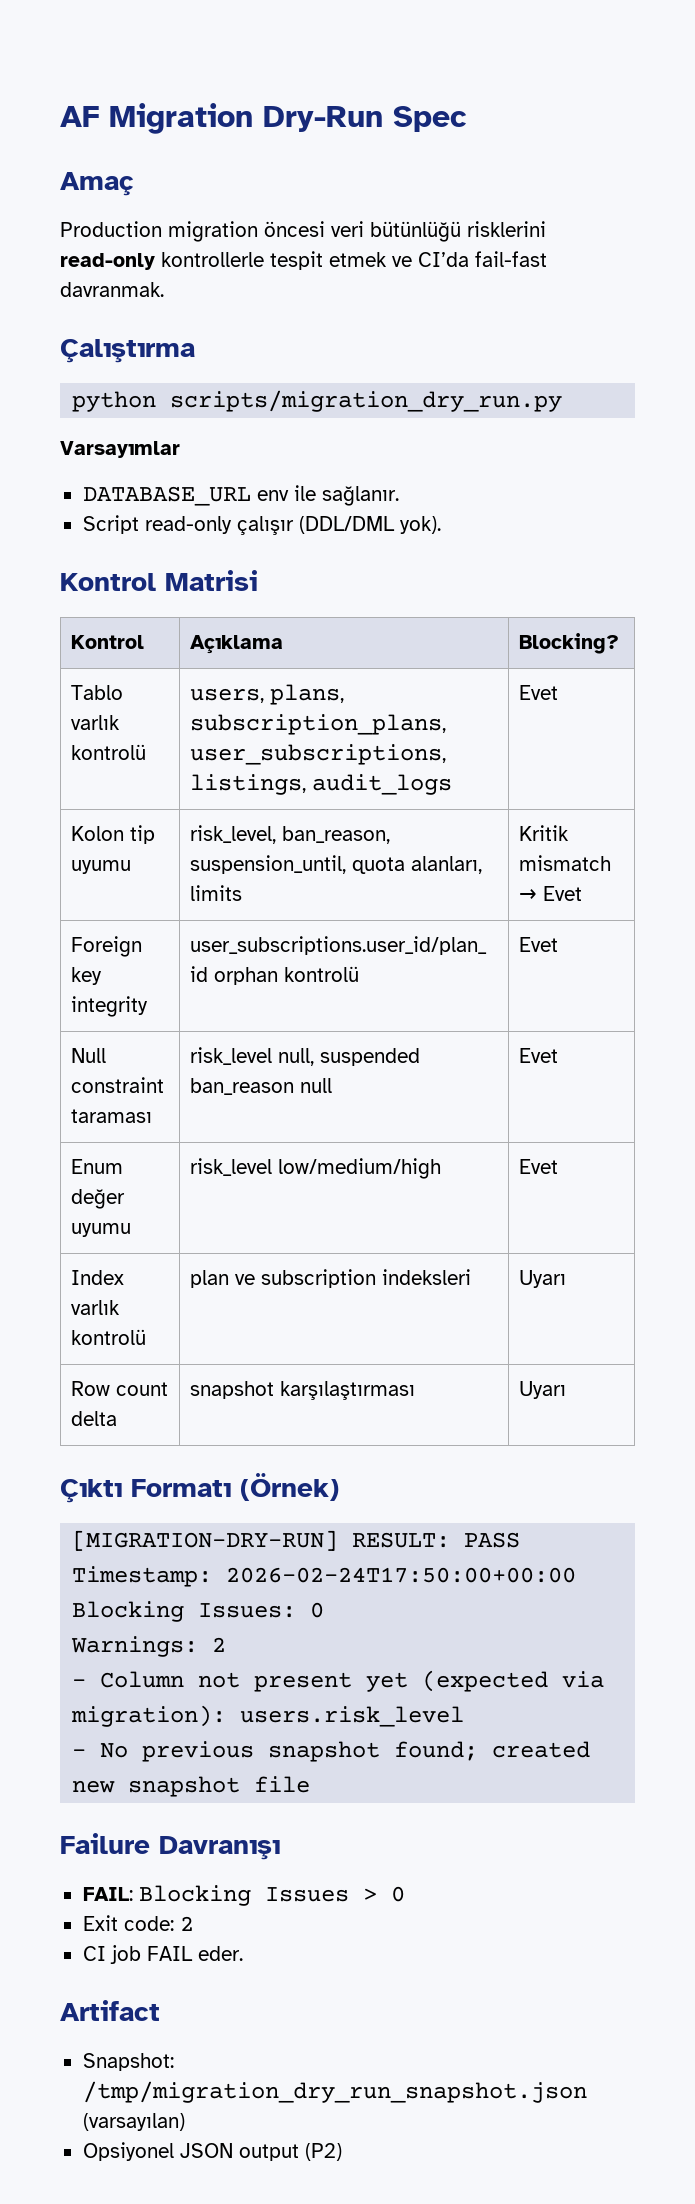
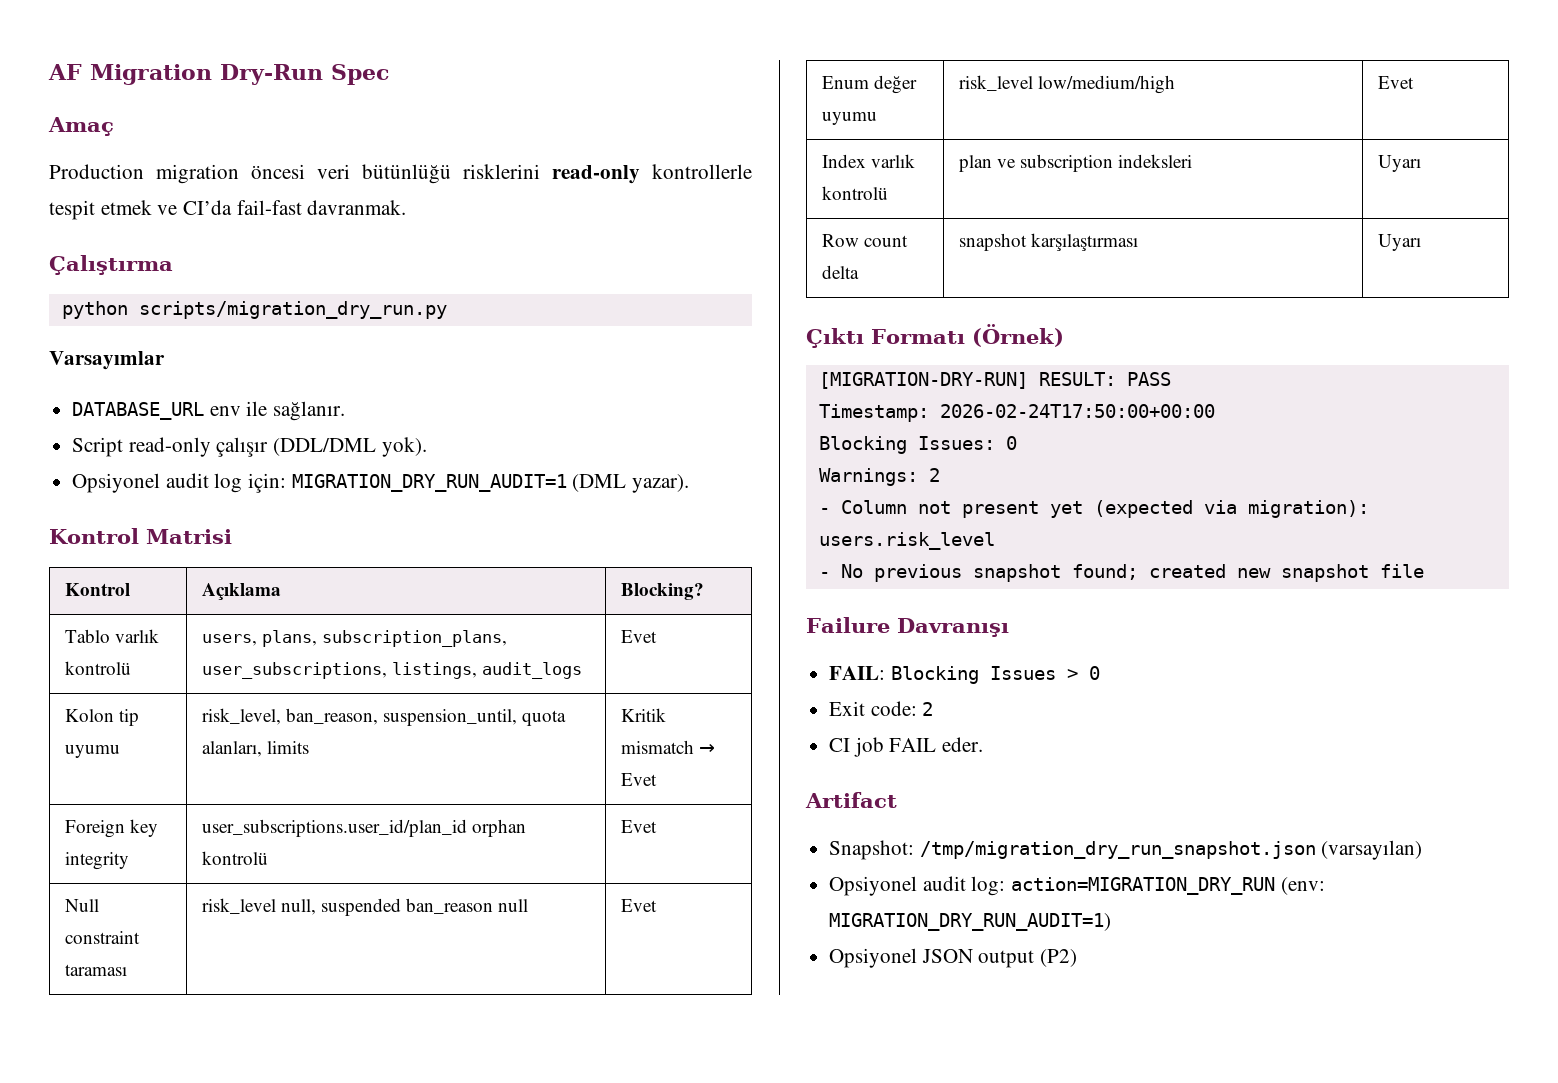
+ Opsiyonel audit log için: MIGRATION_DRY_RUN_AUDIT=1 (DML yazar).
+ Opsiyonel audit log: action=MIGRATION_DRY_RUN (env: MIGRATION_DRY_RUN_AUDIT=1)

